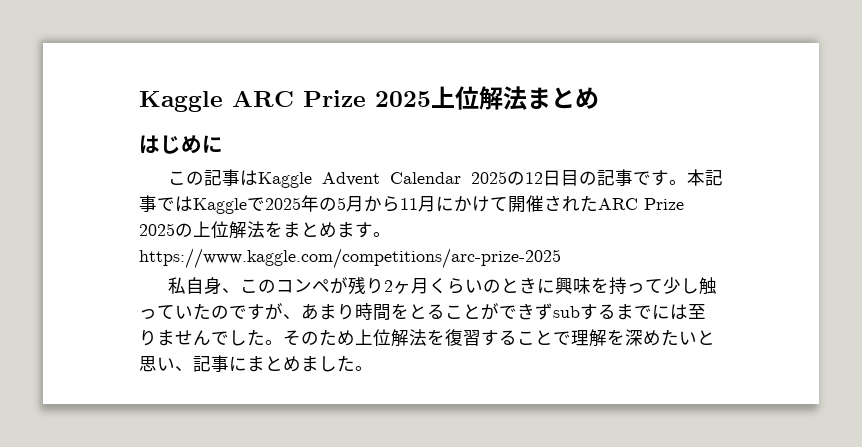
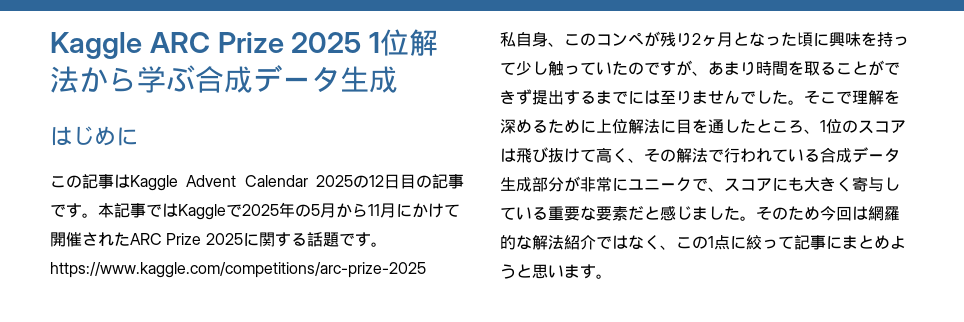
- Kaggle ARC Prize 2025上位解法まとめ
+ Kaggle ARC Prize 2025 1位解法から学ぶ合成データ生成
- 本記事ではKaggleで2025年の5月から11月にかけて開催されたARC Prize 2025の上位解法をまとめます。https://www.kaggle.com/competitions/arc-prize-2025
+ 本記事ではKaggleで2025年の5月から11月にかけて開催されたARC Prize 2025に関する話題です。https://www.kaggle.com/competitions/arc-prize-2025
- 私自身、このコンペが残り2ヶ月くらいのときに興味を持って少し触っていたのですが、あまり時間をとることができずsubするまでには至りませんでした。
+ 私自身、このコンペが残り2ヶ月となった頃に興味を持って少し触っていたのですが、あまり時間を取ることができず提出するまでには至りませんでした。
- そのため上位解法を復習することで理解を深めたいと思い、記事にまとめました。
+ そこで理解を深めるために上位解法に目を通したところ、1位のスコアは飛び抜けて高く、その解法で行われている合成データ生成部分が非常にユニークで、スコアにも大きく寄与している重要な要素だと感じました。そのため今回は網羅的な解法紹介ではなく、この1点に絞って記事にまとめようと思います。

